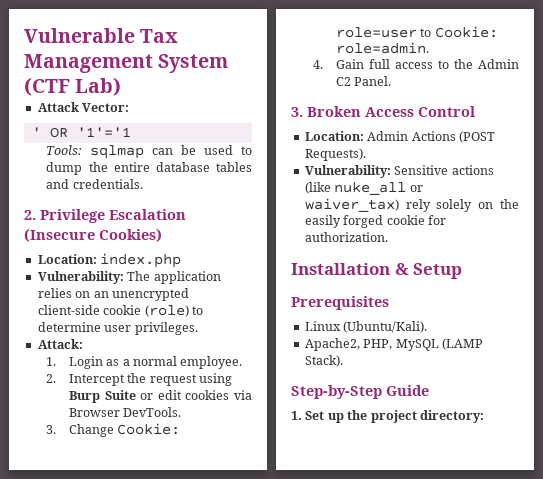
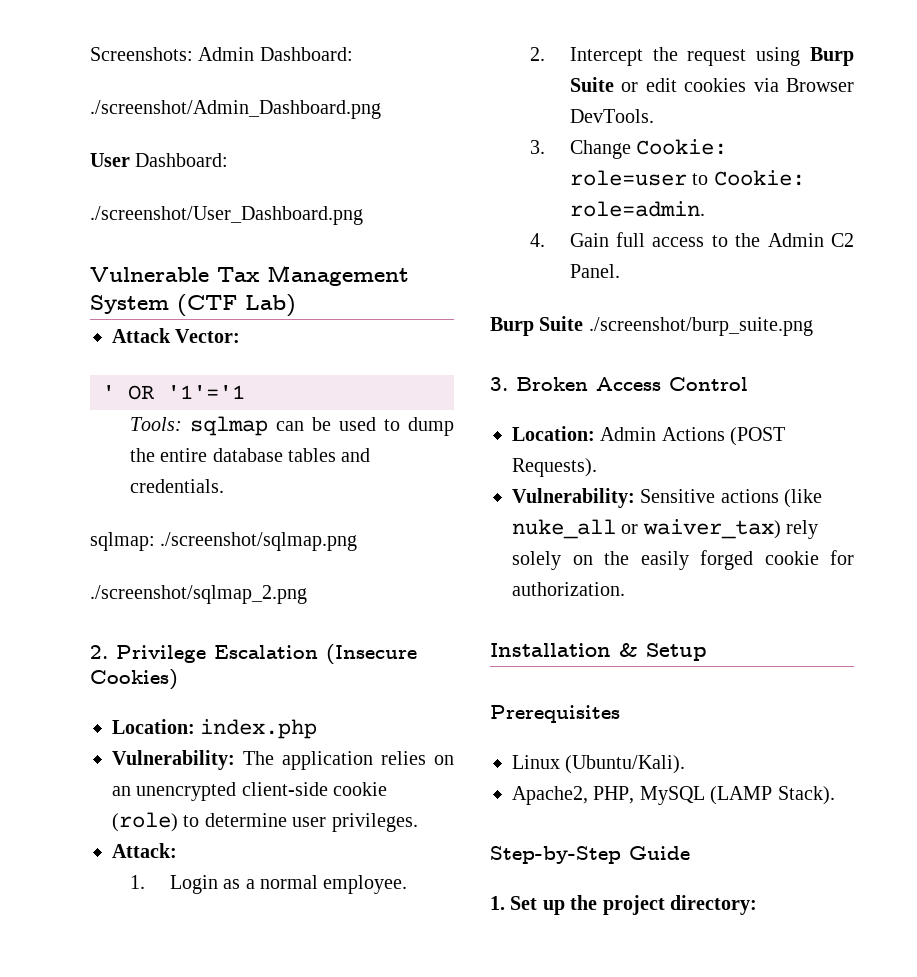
+ Screenshots: Admin Dashboard:
+ ./screenshot/Admin_Dashboard.png
+ User Dashboard:
+ ./screenshot/User_Dashboard.png
+ sqlmap: ./screenshot/sqlmap.png
+ ./screenshot/sqlmap_2.png
+ Burp Suite ./screenshot/burp_suite.png

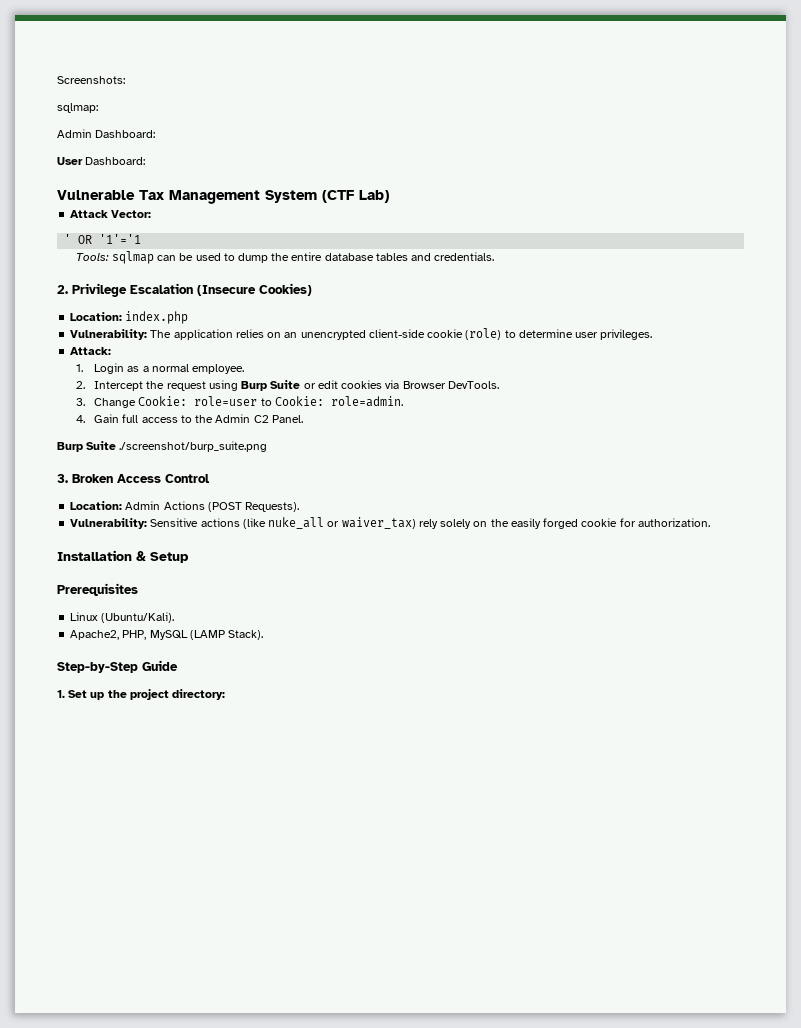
- Screenshots: Admin Dashboard:
+ Screenshots:
+ sqlmap:
+ Admin Dashboard:
- ./screenshot/Admin_Dashboard.png
- ./screenshot/User_Dashboard.png
- sqlmap: ./screenshot/sqlmap.png
- ./screenshot/sqlmap_2.png

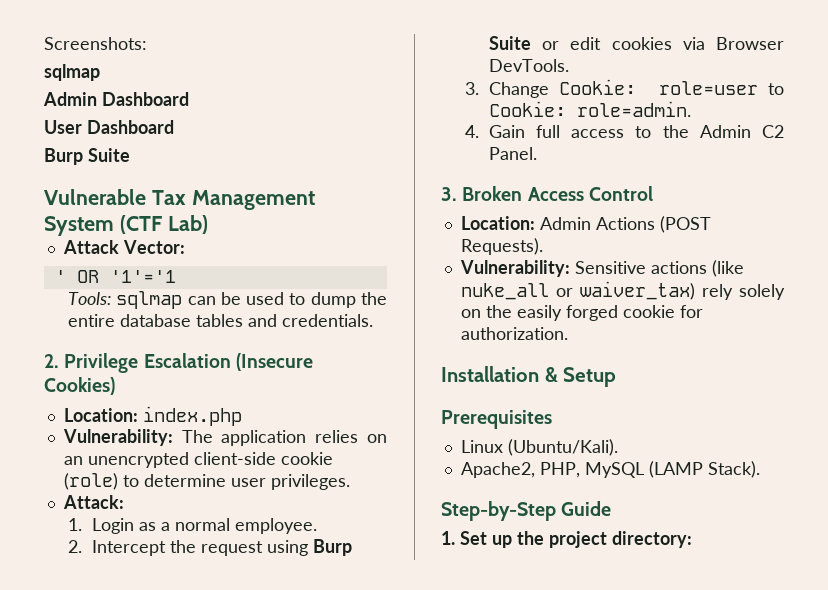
  Screenshots:
- sqlmap:
- Admin Dashboard:
+ sqlmap
+ Admin Dashboard
- User Dashboard:
+ User Dashboard
+ Burp Suite
- Burp Suite ./screenshot/burp_suite.png

